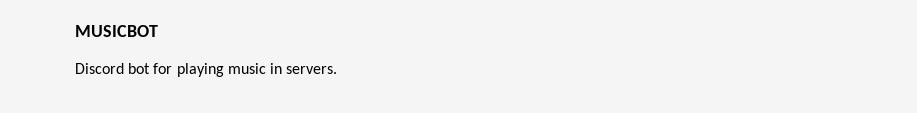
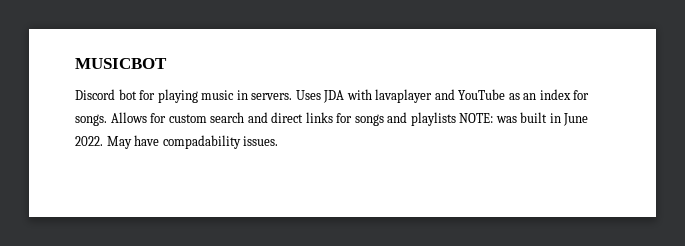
+ Uses JDA with lavaplayer and YouTube as an index for songs. Allows for custom search and direct links for songs and playlists NOTE: was built in June 2022. May have compadability issues.

